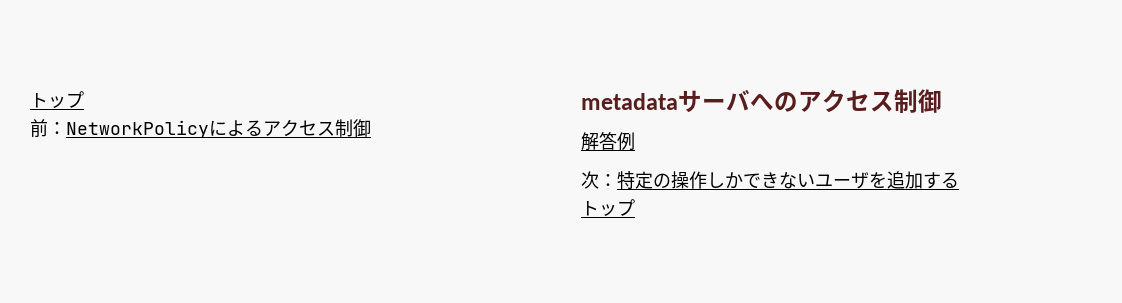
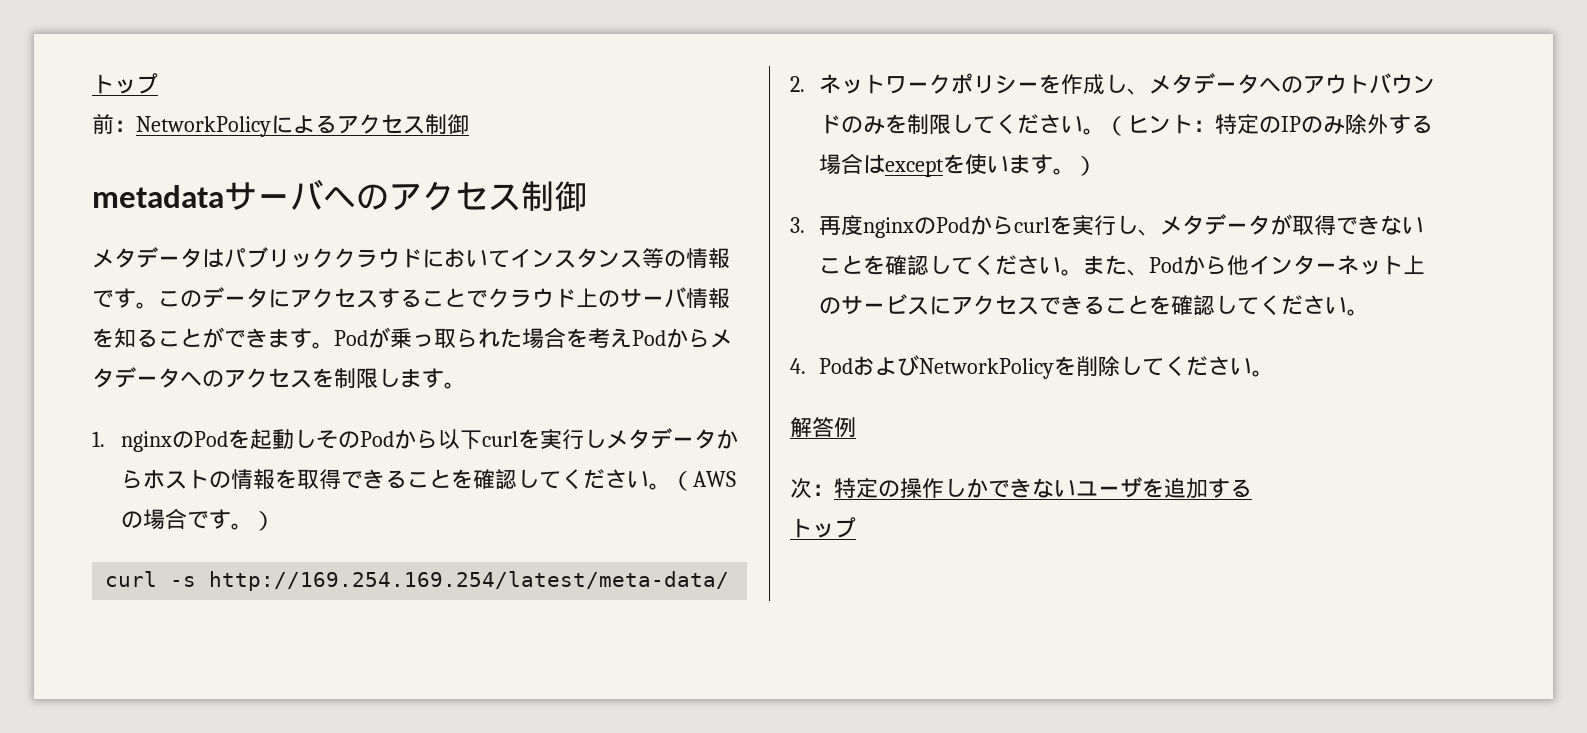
+ メタデータはパブリッククラウドにおいてインスタンス等の情報です。このデータにアクセスすることでクラウド上のサーバ情報を知ることができます。Podが乗っ取られた場合を考えPodからメタデータへのアクセスを制限します。
+ 1. nginxのPodを起動しそのPodから以下curlを実行しメタデータからホストの情報を取得できることを確認してください。（AWSの場合です。）
+ curl -s http://169.254.169.254/latest/meta-data/
+ 2.ネットワークポリシーを作成し、メタデータへのアウトバウンドのみを制限してください。（ヒント：特定のIPのみ除外する場合はexceptを使います。）
+ 3.再度nginxのPodからcurlを実行し、メタデータが取得できないことを確認してください。また、Podから他インターネット上のサービスにアクセスできることを確認してください。
+ 4. PodおよびNetworkPolicyを削除してください。

